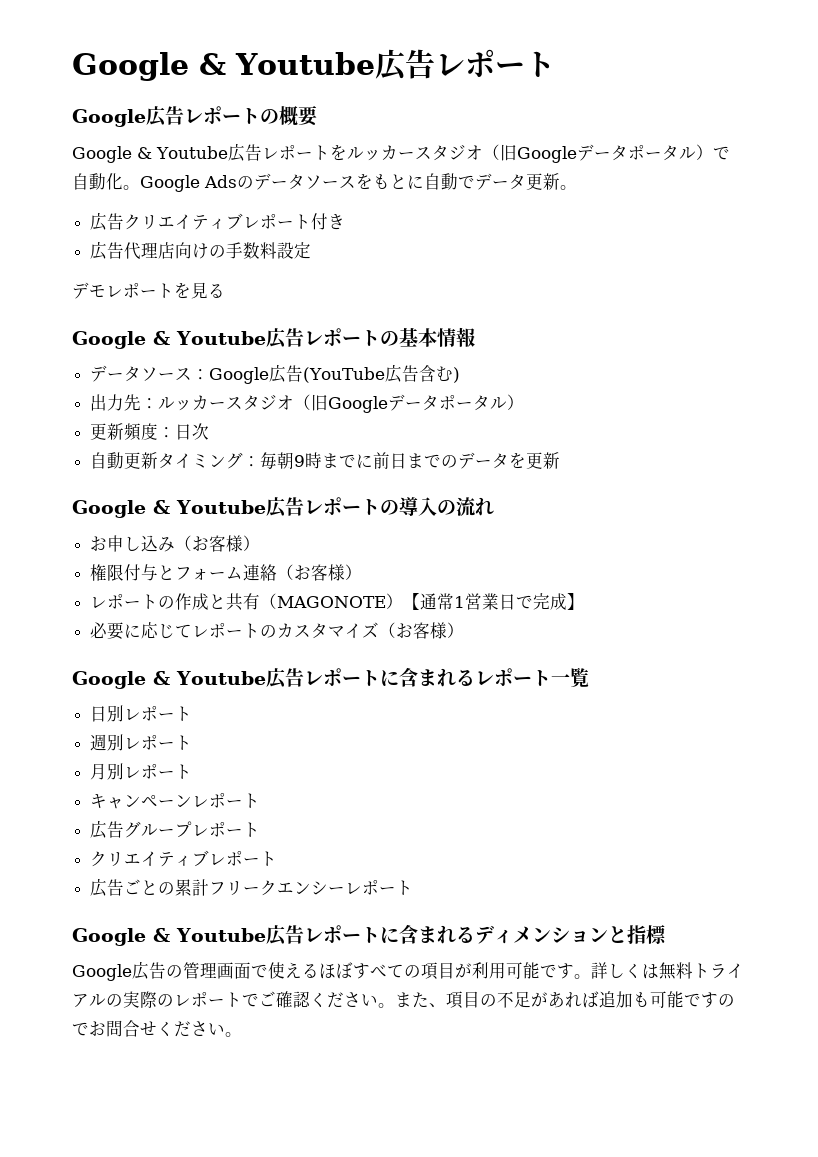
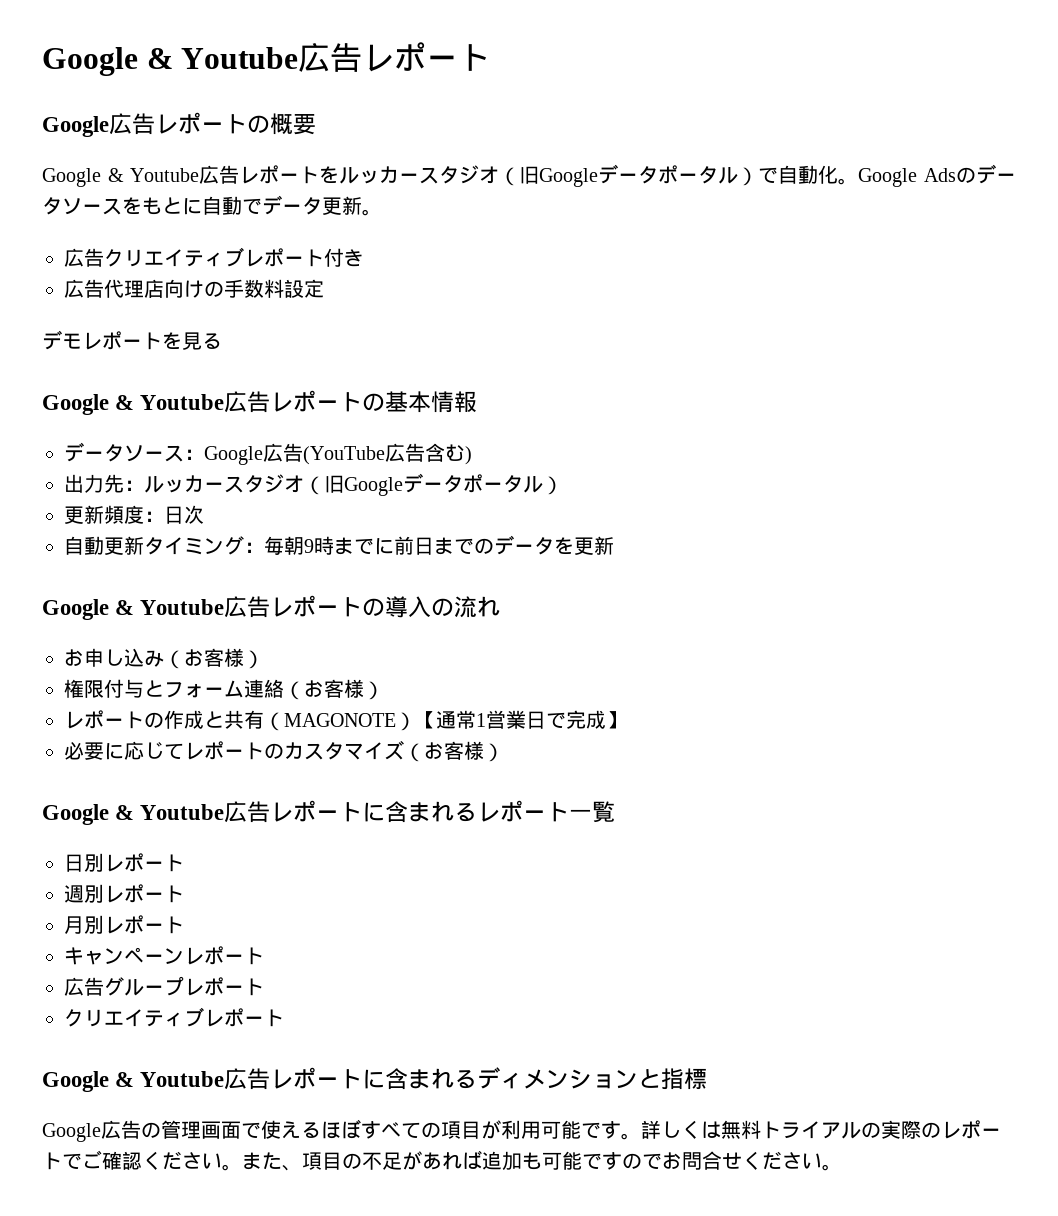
- 広告ごとの累計フリークエンシーレポート

